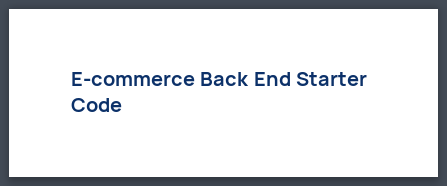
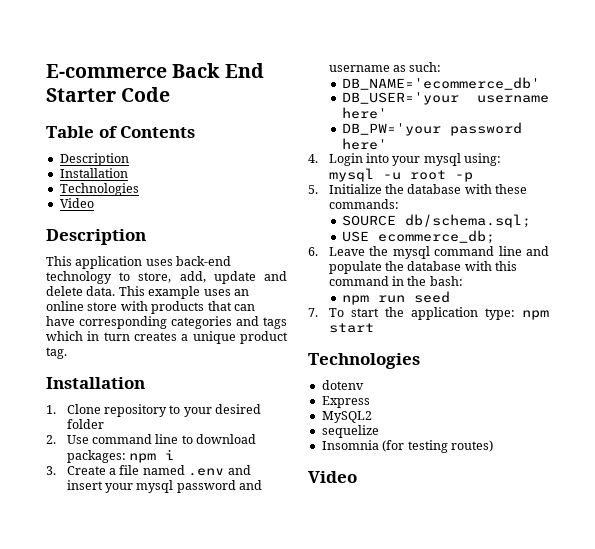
+ Table of Contents
+ Description
+ Installation
+ Technologies
+ Video
+ Description
+ This application uses back-end technology to store, add, update and delete data. This example uses an online store with products that can have corresponding categories and tags which in turn creates a unique product tag.
+ Installation
+ 1. Clone repository to your desired folder
+ 2. Use command line to download packages: npm i
+ 3. Create a file named .env and insert your mysql password and username as such:
+ DB_NAME='ecommerce_db'
+ DB_USER='your username here'
+ DB_PW='your password here'
+ 4. Login into your mysql using: mysql -u root -p
+ 5. Initialize the database with these commands:
+ SOURCE db/schema.sql;
+ USE ecommerce_db;
+ 6. Leave the mysql command line and populate the database with this command in the bash:
+ npm run seed
+ 7. To start the application type: npm start
+ Technologies
+ dotenv
+ Express
+ MySQL2
+ sequelize
+ Insomnia (for testing routes)
+ Video

